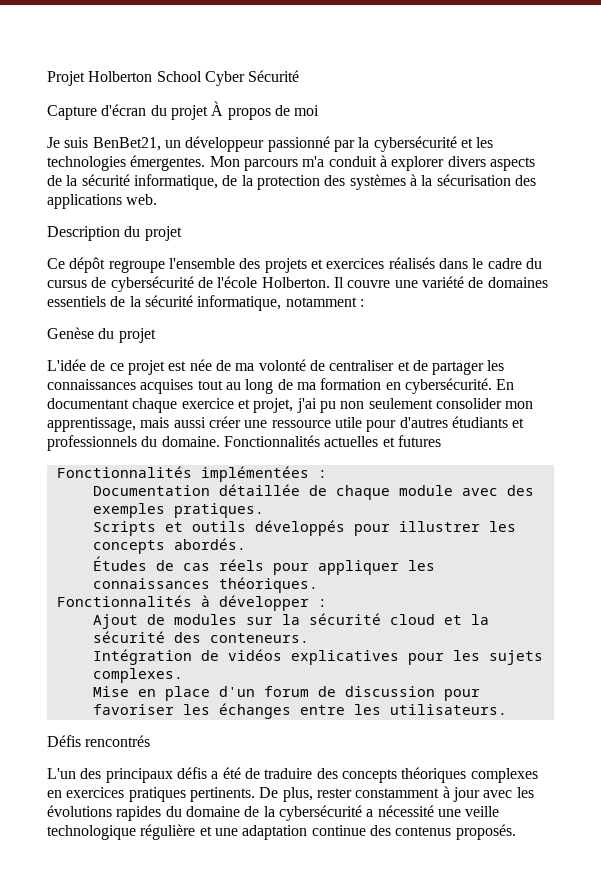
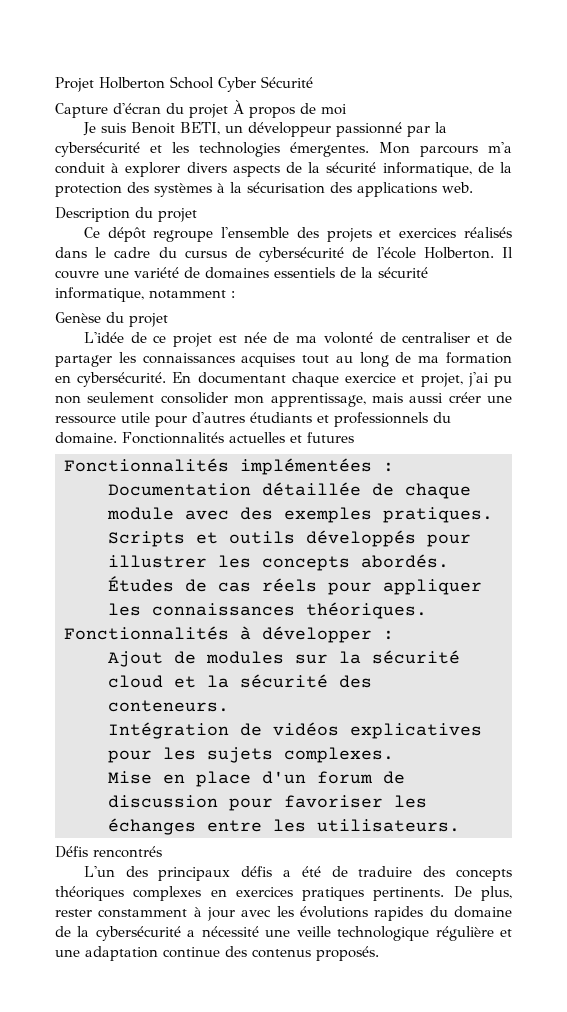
- Je suis BenBet21, un développeur passionné par la cybersécurité et les technologies émergentes.
+ Je suis Benoit BETI, un développeur passionné par la cybersécurité et les technologies émergentes.

